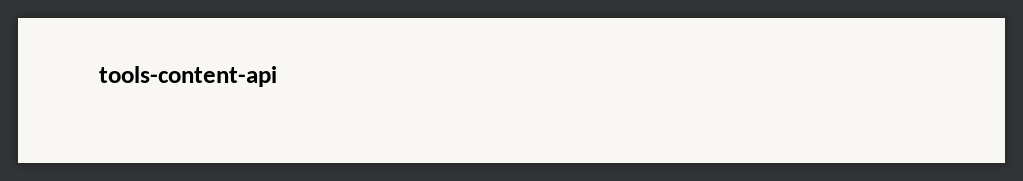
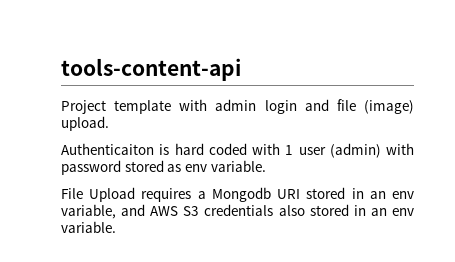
+ Project template with admin login and file (image) upload.
+ Authenticaiton is hard coded with 1 user (admin) with password stored as env variable.
+ File Upload requires a Mongodb URI stored in an env variable, and AWS S3 credentials also stored in an env variable.

